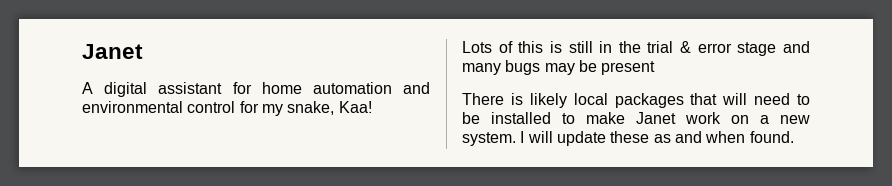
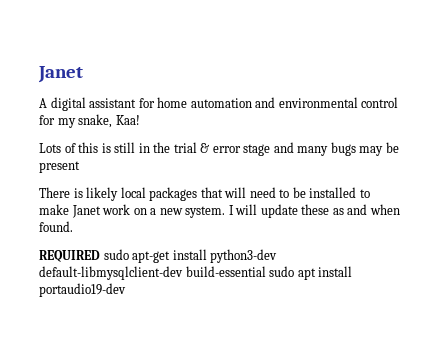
+ REQUIRED sudo apt-get install python3-dev default-libmysqlclient-dev build-essential sudo apt install portaudio19-dev

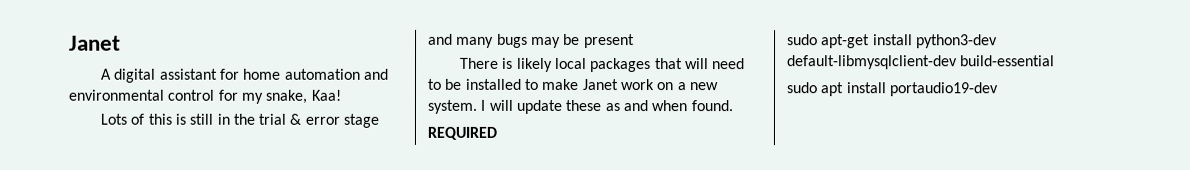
- REQUIRED sudo apt-get install python3-dev default-libmysqlclient-dev build-essential sudo apt install portaudio19-dev
+ REQUIRED
+ sudo apt-get install python3-dev default-libmysqlclient-dev build-essential
+ sudo apt install portaudio19-dev

